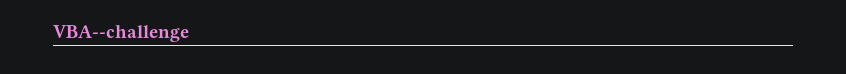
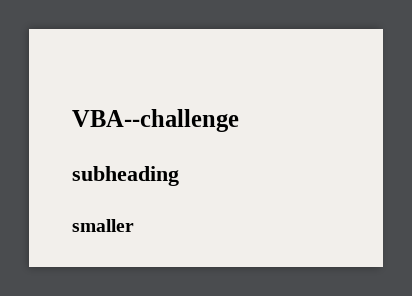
+ subheading
+ smaller

